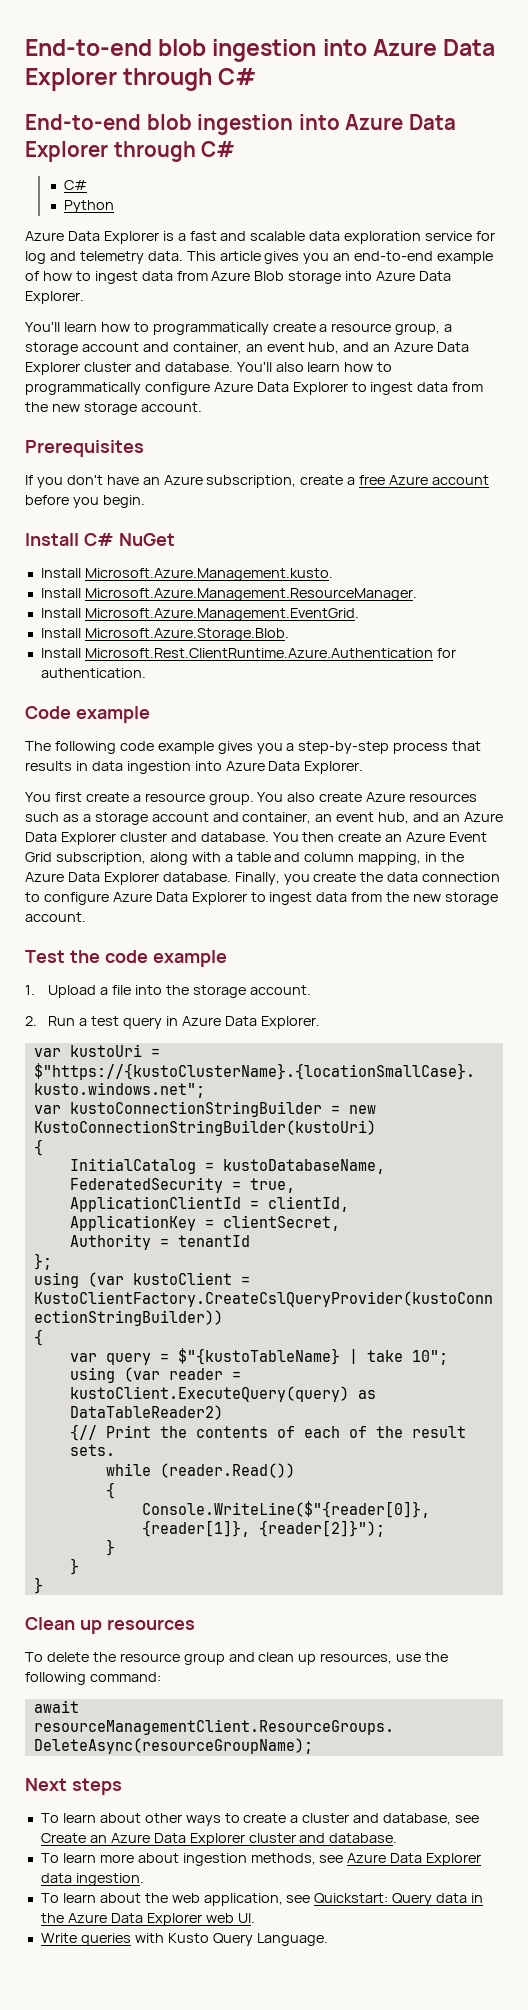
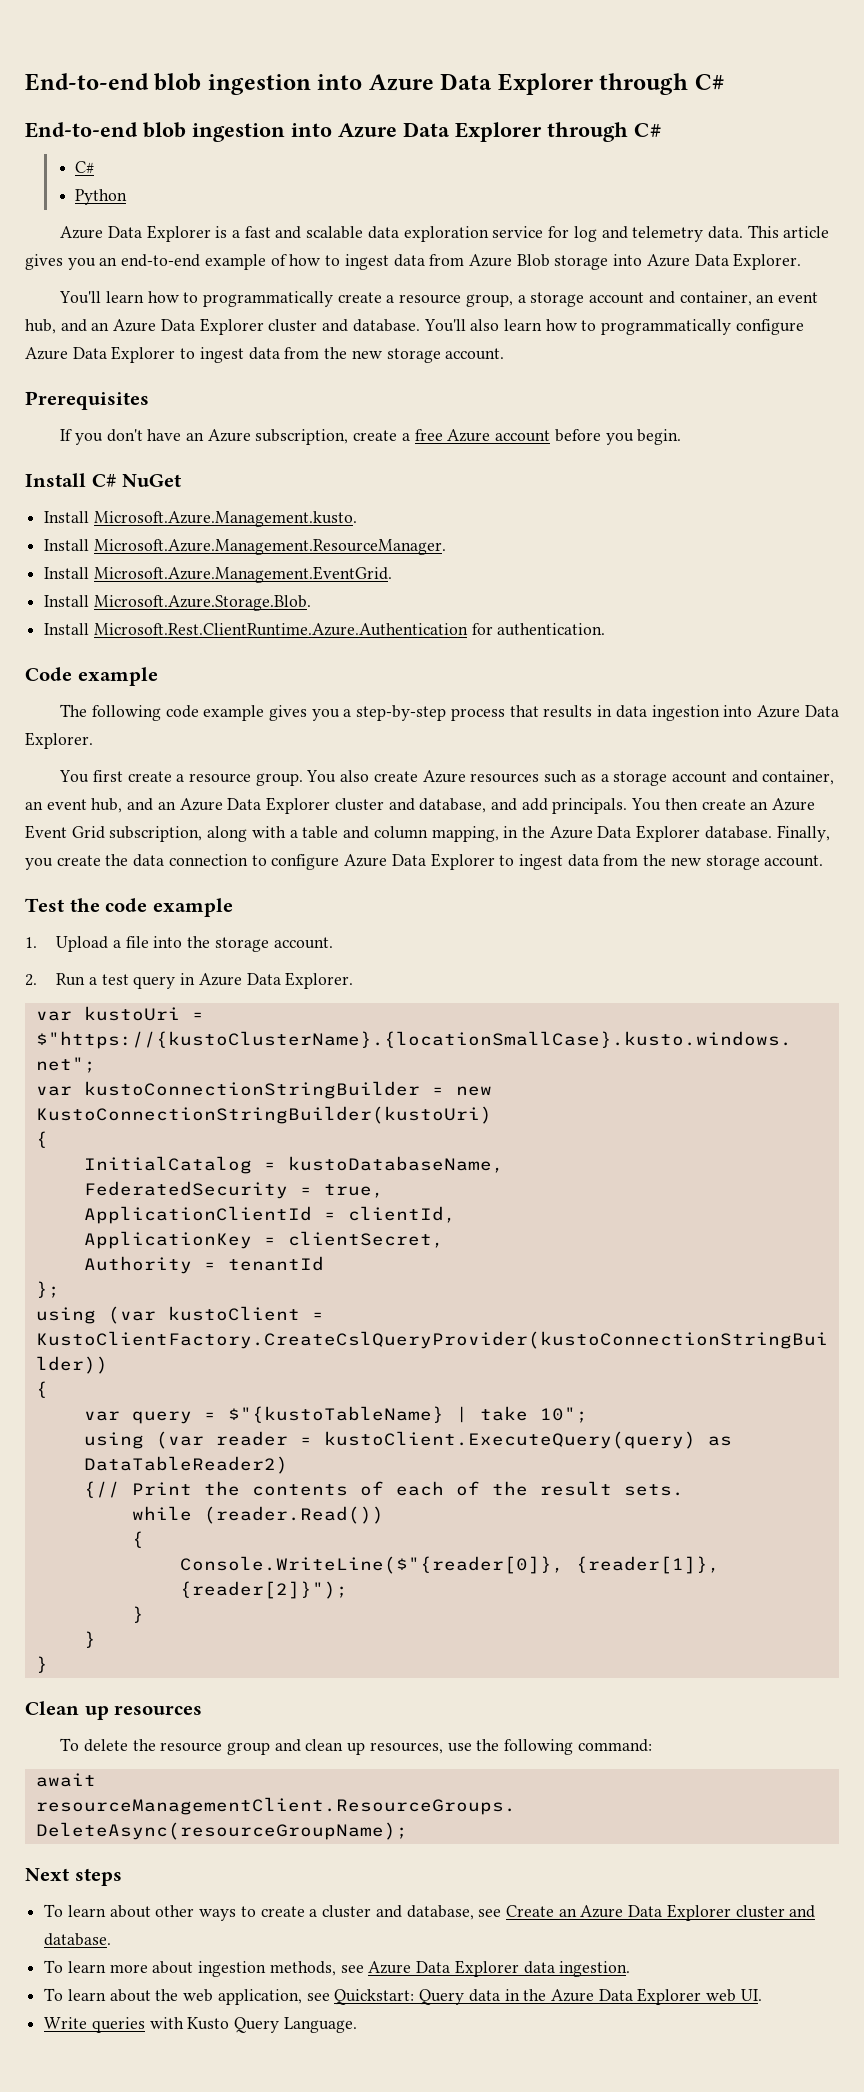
- You also create Azure resources such as a storage account and container, an event hub, and an Azure Data Explorer cluster and database.
+ You also create Azure resources such as a storage account and container, an event hub, and an Azure Data Explorer cluster and database, and add principals.

